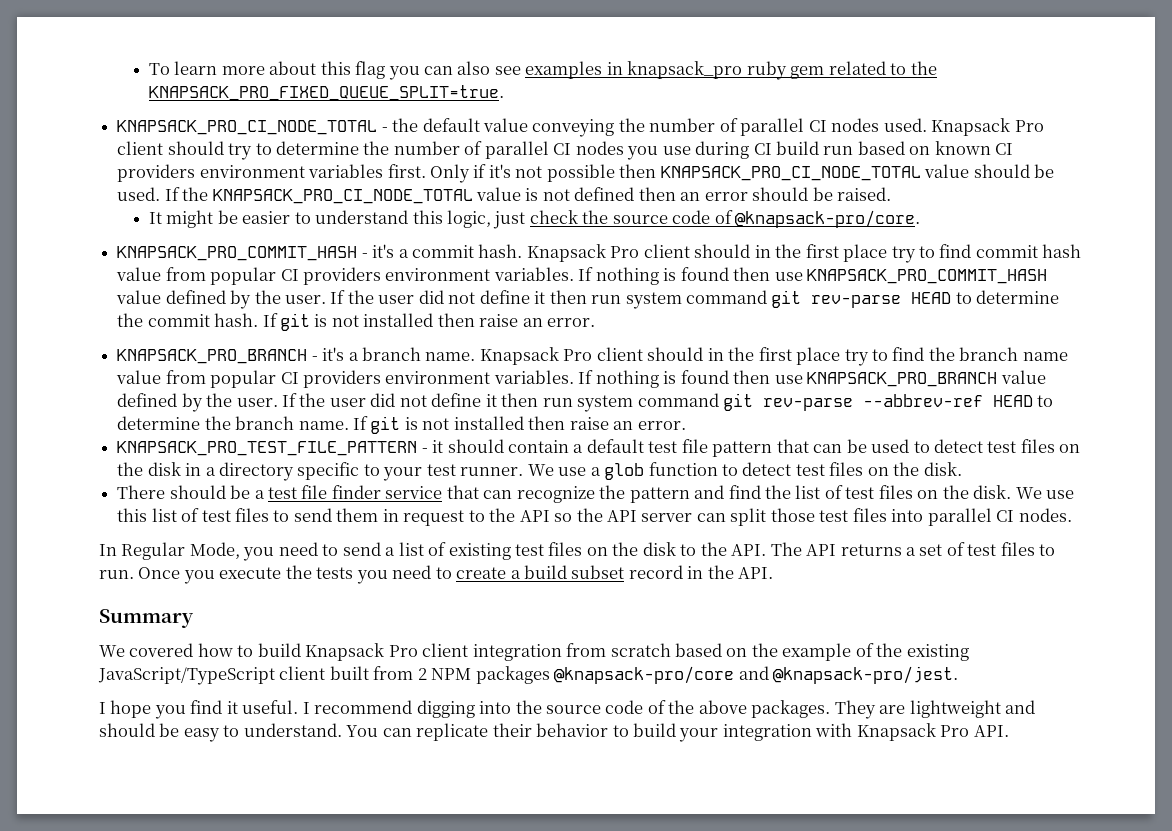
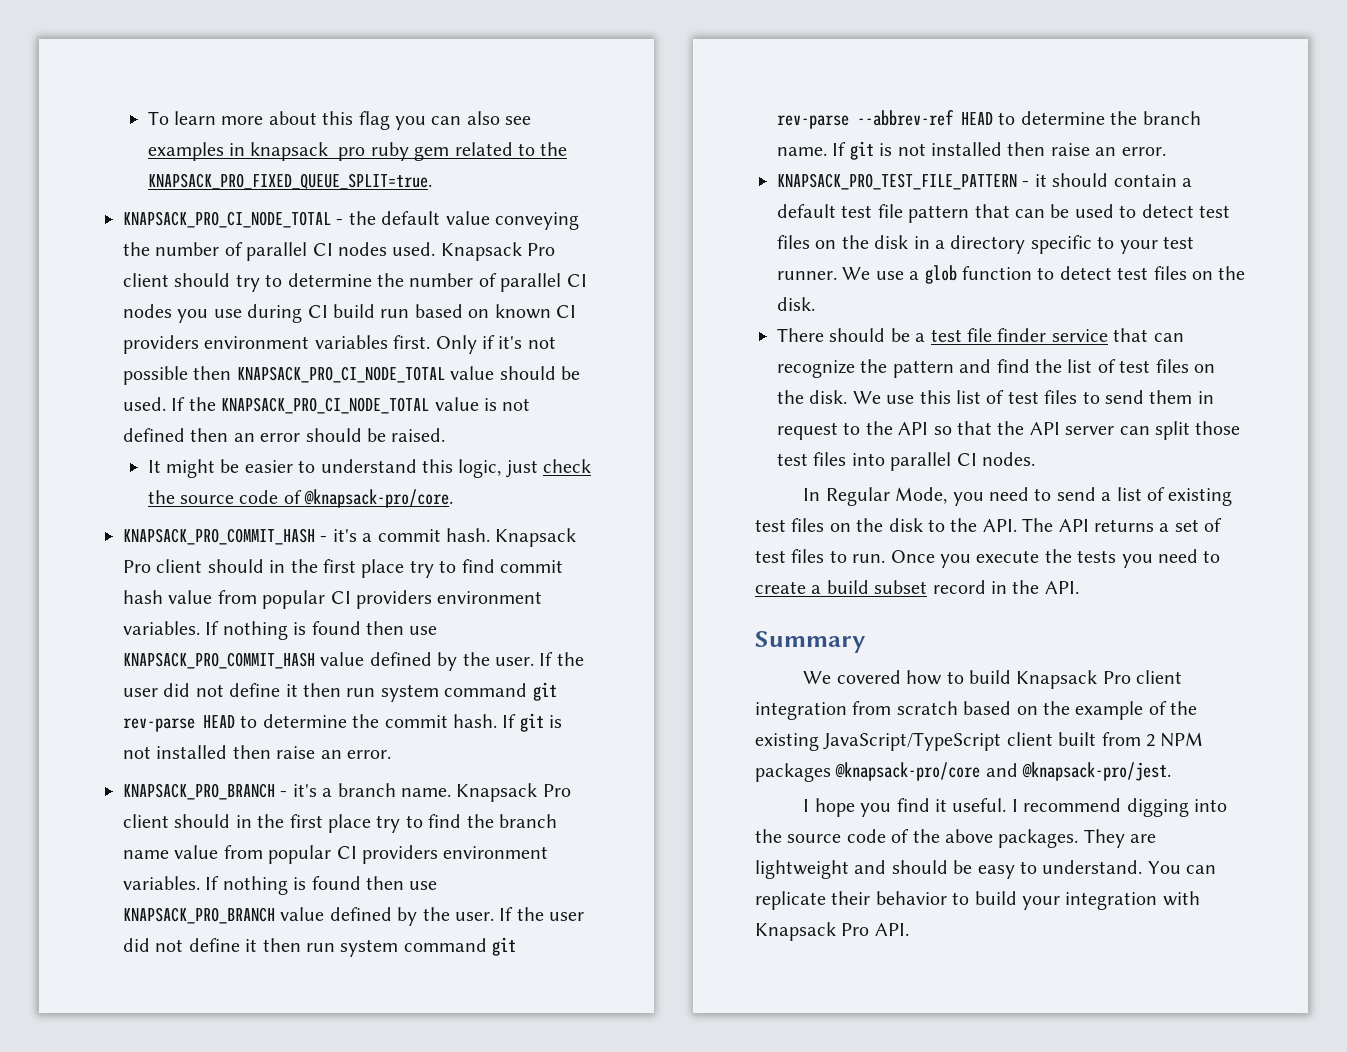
- We use this list of test files to send them in request to the API so the API server can split those test files into parallel CI nodes.
+ We use this list of test files to send them in request to the API so that the API server can split those test files into parallel CI nodes.

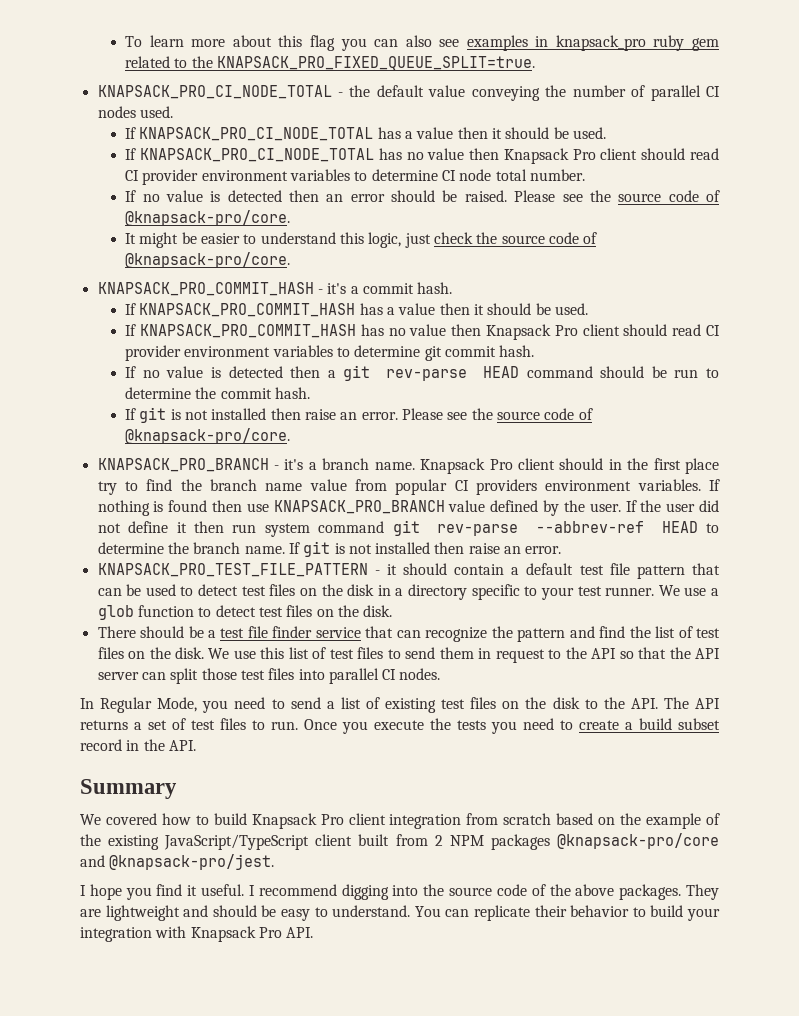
- KNAPSACK_PRO_CI_NODE_TOTAL - the default value conveying the number of parallel CI nodes used. Knapsack Pro client should try to determine the number of parallel CI nodes you use during CI build run based on known CI providers environment variables first. Only if it's not possible then KNAPSACK_PRO_CI_NODE_TOTAL value should be used. If the KNAPSACK_PRO_CI_NODE_TOTAL value is not defined then an error should be raised.
+ KNAPSACK_PRO_CI_NODE_TOTAL - the default value conveying the number of parallel CI nodes used.
+ If KNAPSACK_PRO_CI_NODE_TOTAL has a value then it should be used.
+ If KNAPSACK_PRO_CI_NODE_TOTAL has no value then Knapsack Pro client should read CI provider environment variables to determine CI node total number.
+ If no value is detected then an error should be raised. Please see the source code of @knapsack-pro/core.
- KNAPSACK_PRO_COMMIT_HASH - it's a commit hash. Knapsack Pro client should in the first place try to find commit hash value from popular CI providers environment variables. If nothing is found then use KNAPSACK_PRO_COMMIT_HASH value defined by the user. If the user did not define it then run system command git rev-parse HEAD to determine the commit hash. If git is not installed then raise an error.
+ KNAPSACK_PRO_COMMIT_HASH - it's a commit hash.
+ If KNAPSACK_PRO_COMMIT_HASH has a value then it should be used.
+ If KNAPSACK_PRO_COMMIT_HASH has no value then Knapsack Pro client should read CI provider environment variables to determine git commit hash.
+ If no value is detected then a git rev-parse HEAD command should be run to determine the commit hash.
+ If git is not installed then raise an error. Please see the source code of @knapsack-pro/core.

